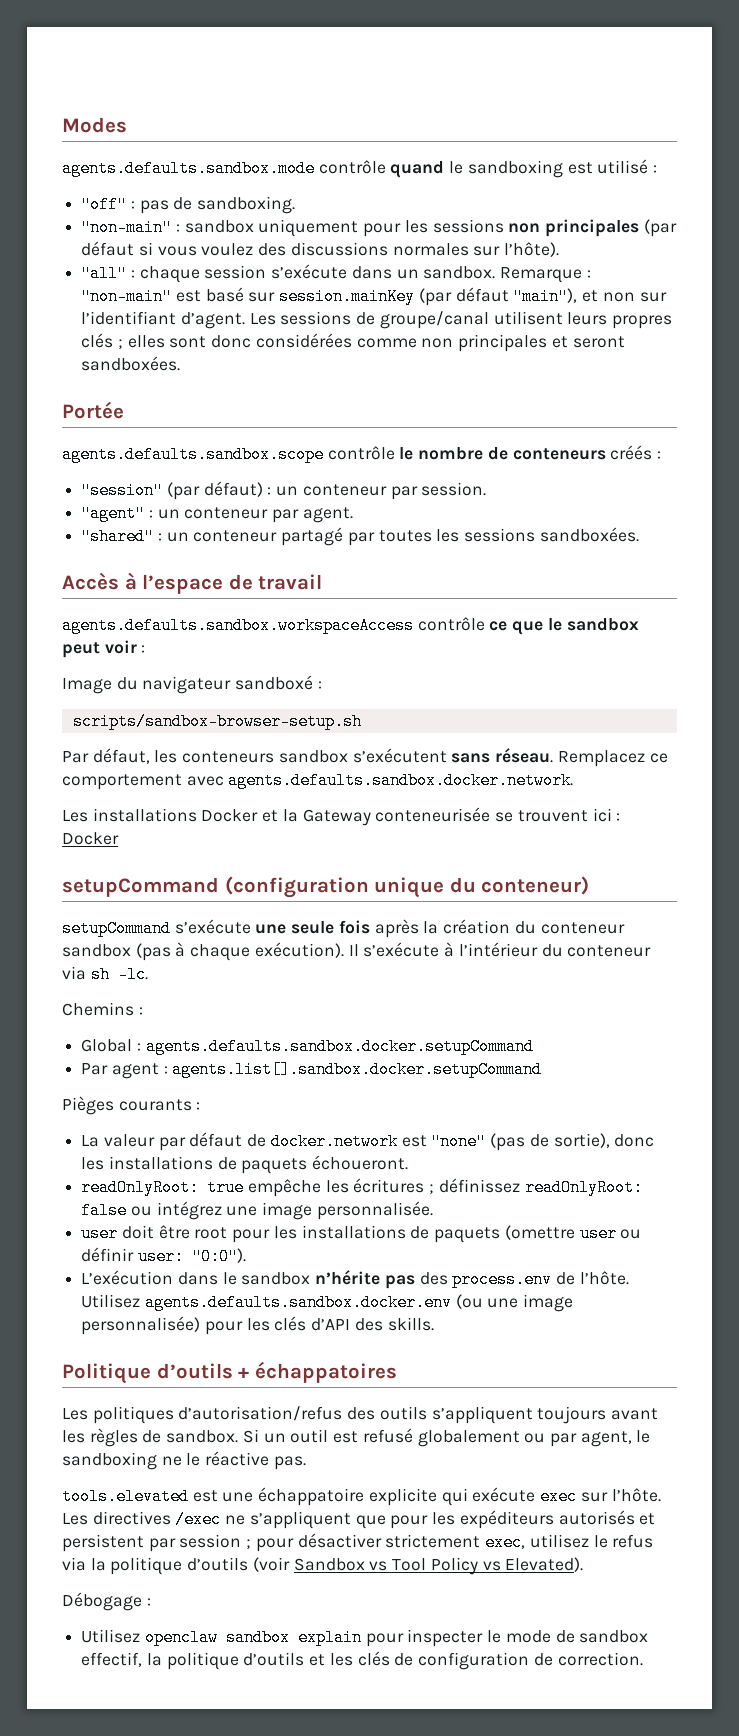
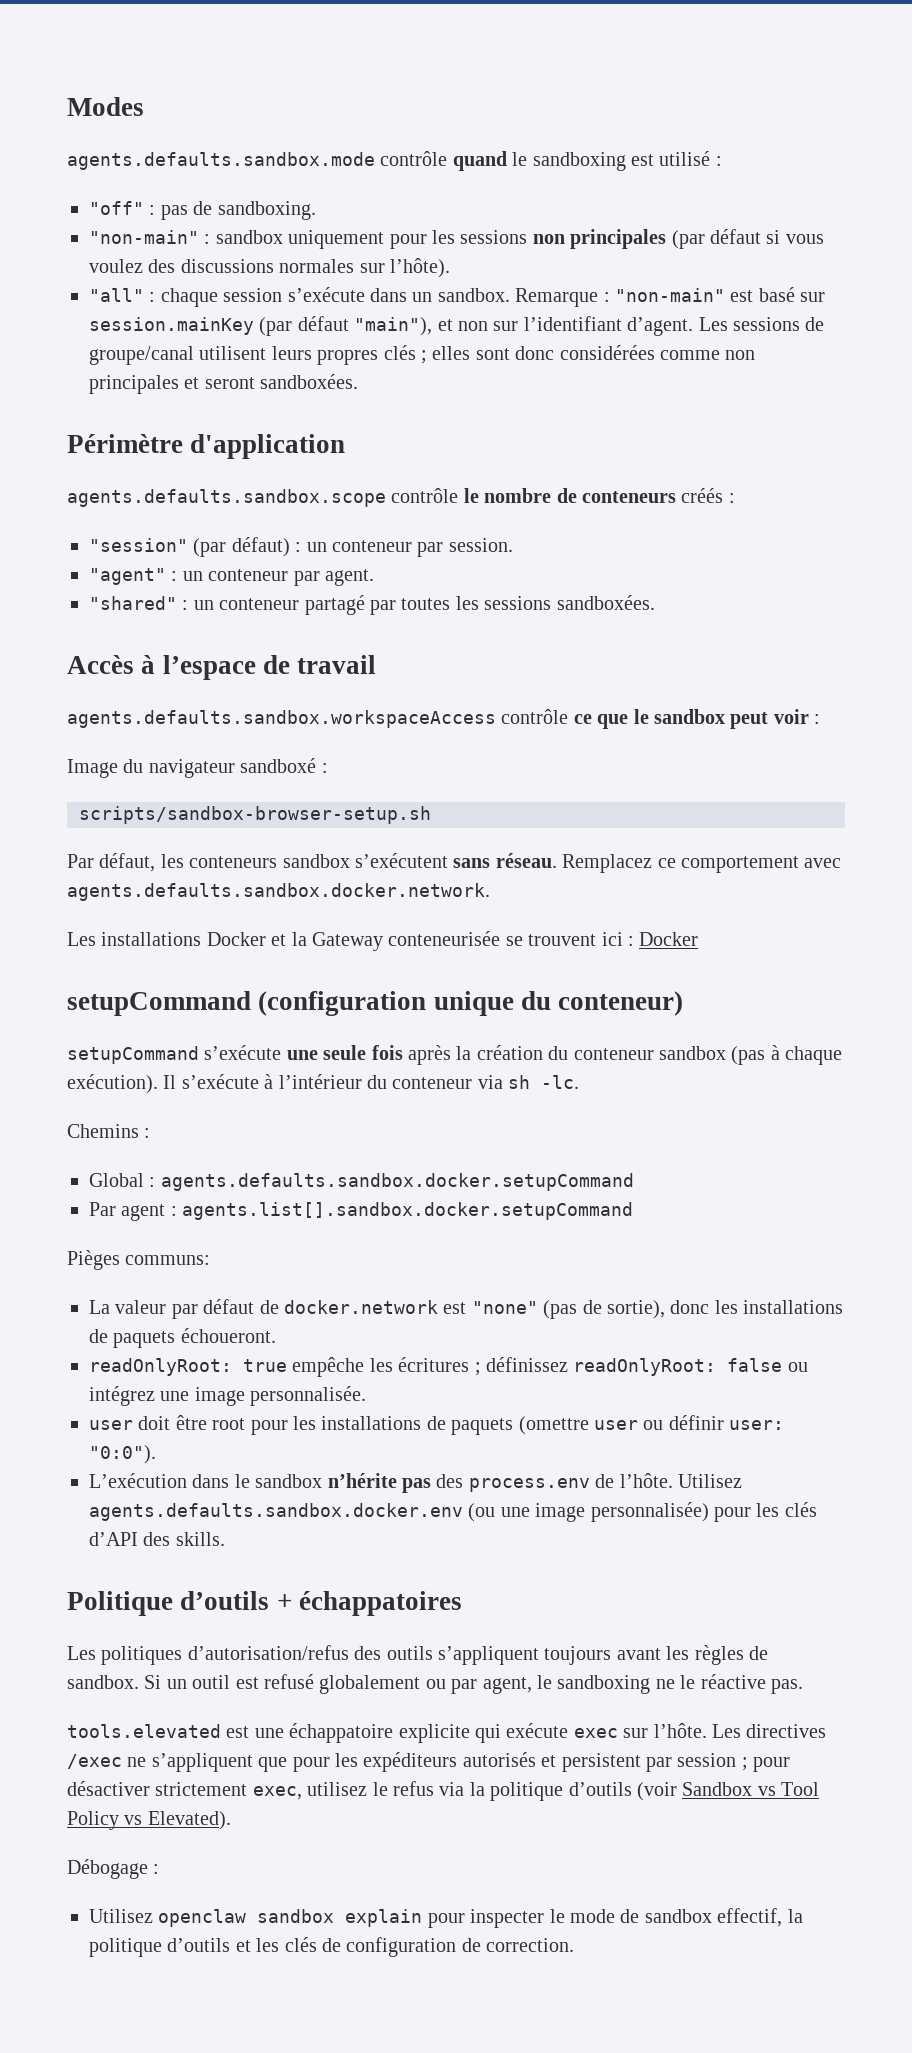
- Portée
+ Périmètre d'application
- Pièges courants :
+ Pièges communs:

